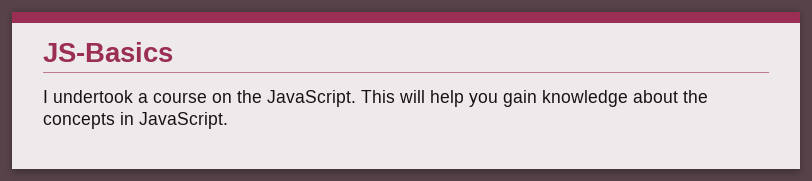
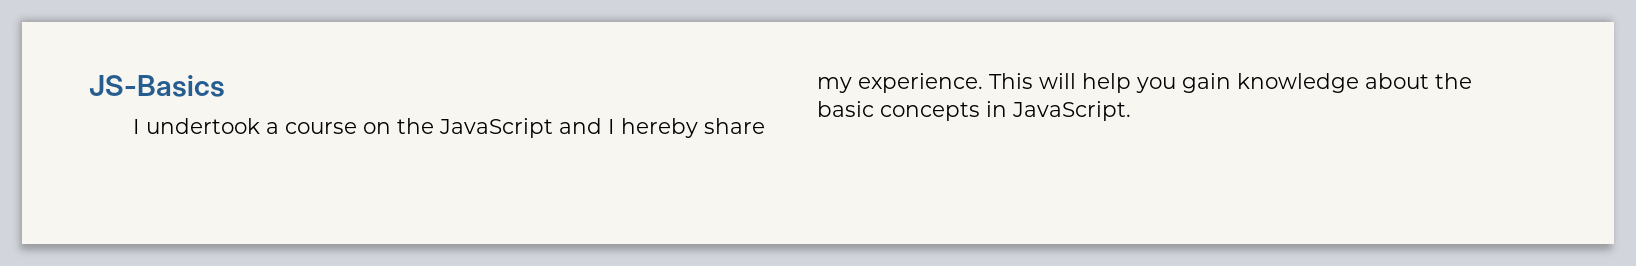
- I undertook a course on the JavaScript.
+ I undertook a course on the JavaScript and I hereby share my experience.
- This will help you gain knowledge about the concepts in JavaScript.
+ This will help you gain knowledge about the basic concepts in JavaScript.

